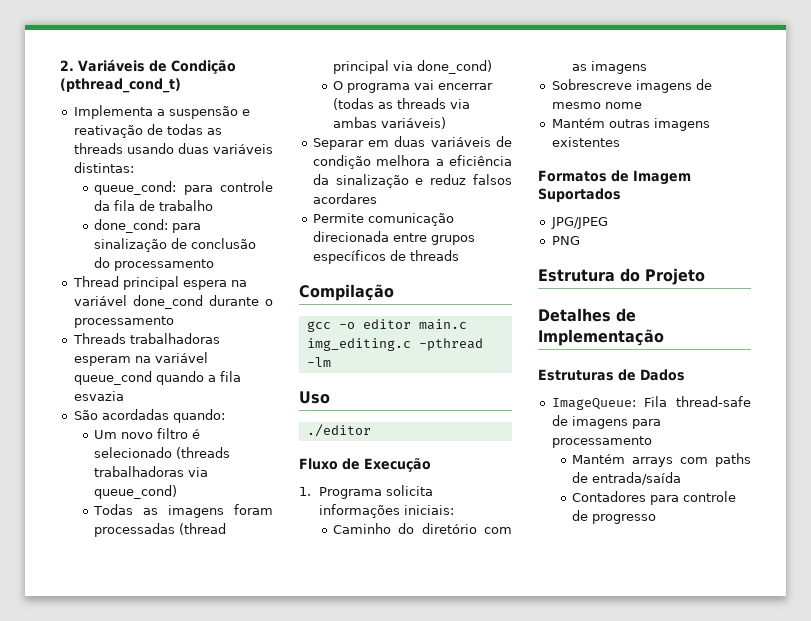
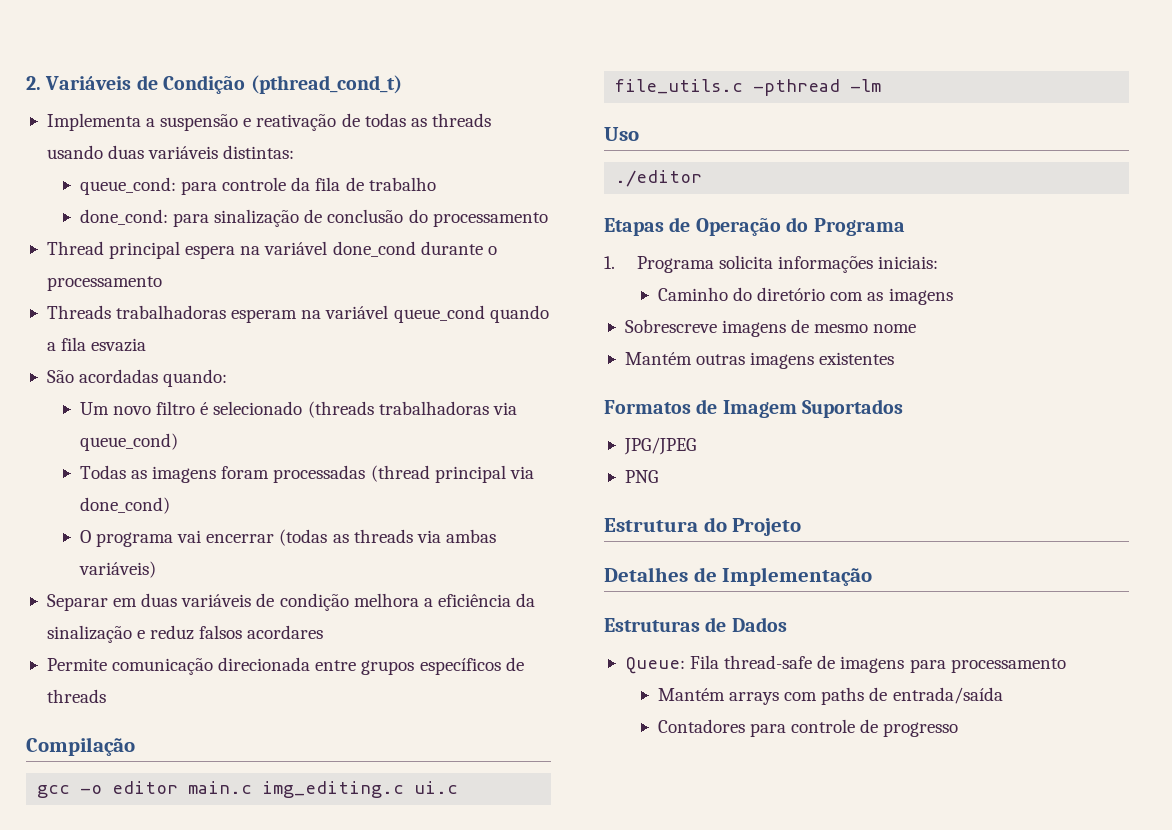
- gcc -o editor main.c img_editing.c -pthread -lm
+ gcc -o editor main.c img_editing.c ui.c file_utils.c -pthread -lm
- Fluxo de Execução
+ Etapas de Operação do Programa
- ImageQueue: Fila thread-safe de imagens para processamento
+ Queue: Fila thread-safe de imagens para processamento

